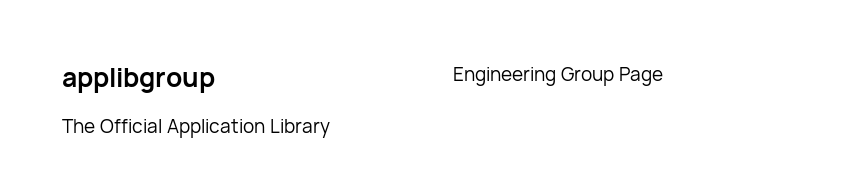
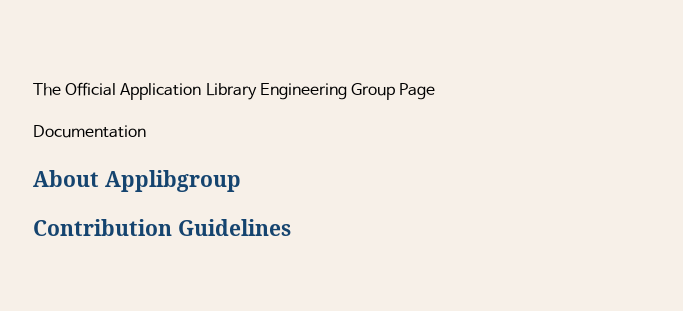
- applibgroup
+ Documentation
+ About Applibgroup
+ Contribution Guidelines

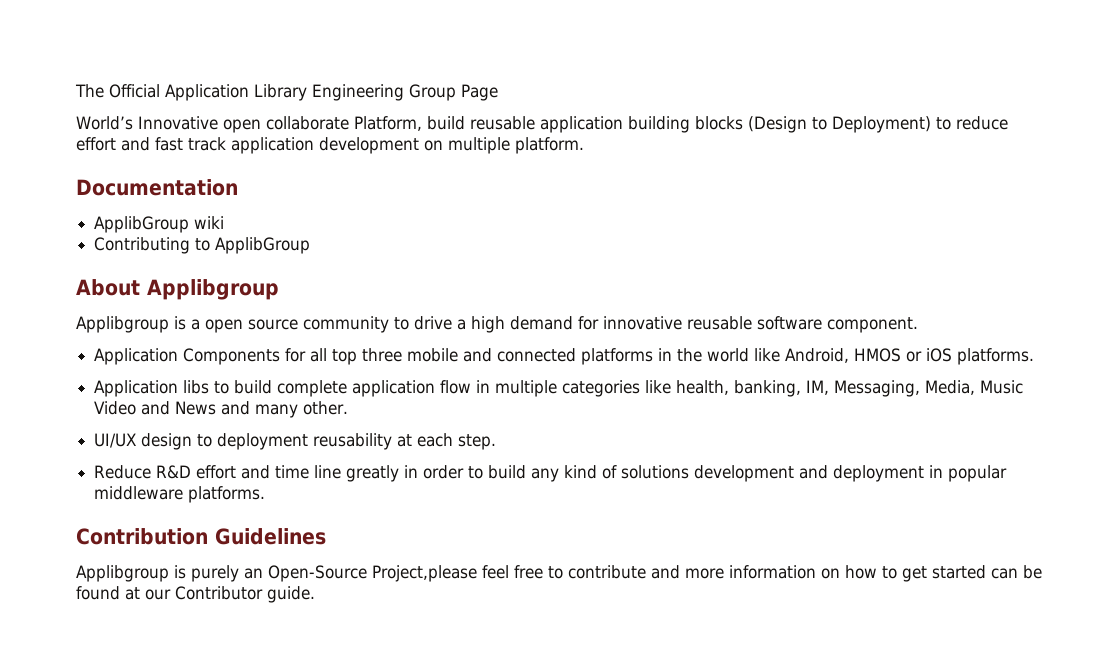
+ World’s Innovative open collaborate Platform, build reusable application building blocks (Design to Deployment) to reduce effort and fast track application development on multiple platform.
  Documentation
+ ApplibGroup wiki
+ Contributing to ApplibGroup
  About Applibgroup
+ Applibgroup is a open source community to drive a high demand for innovative reusable software component.
+ Application Components for all top three mobile and connected platforms in the world like Android, HMOS or iOS platforms.
+ Application libs to build complete application flow in multiple categories like health, banking, IM, Messaging, Media, Music Video and News and many other.
+ UI/UX design to deployment reusability at each step.
+ Reduce R&D effort and time line greatly in order to build any kind of solutions development and deployment in popular middleware platforms.
  Contribution Guidelines
+ Applibgroup is purely an Open-Source Project,please feel free to contribute and more information on how to get started can be found at our Contributor guide.

